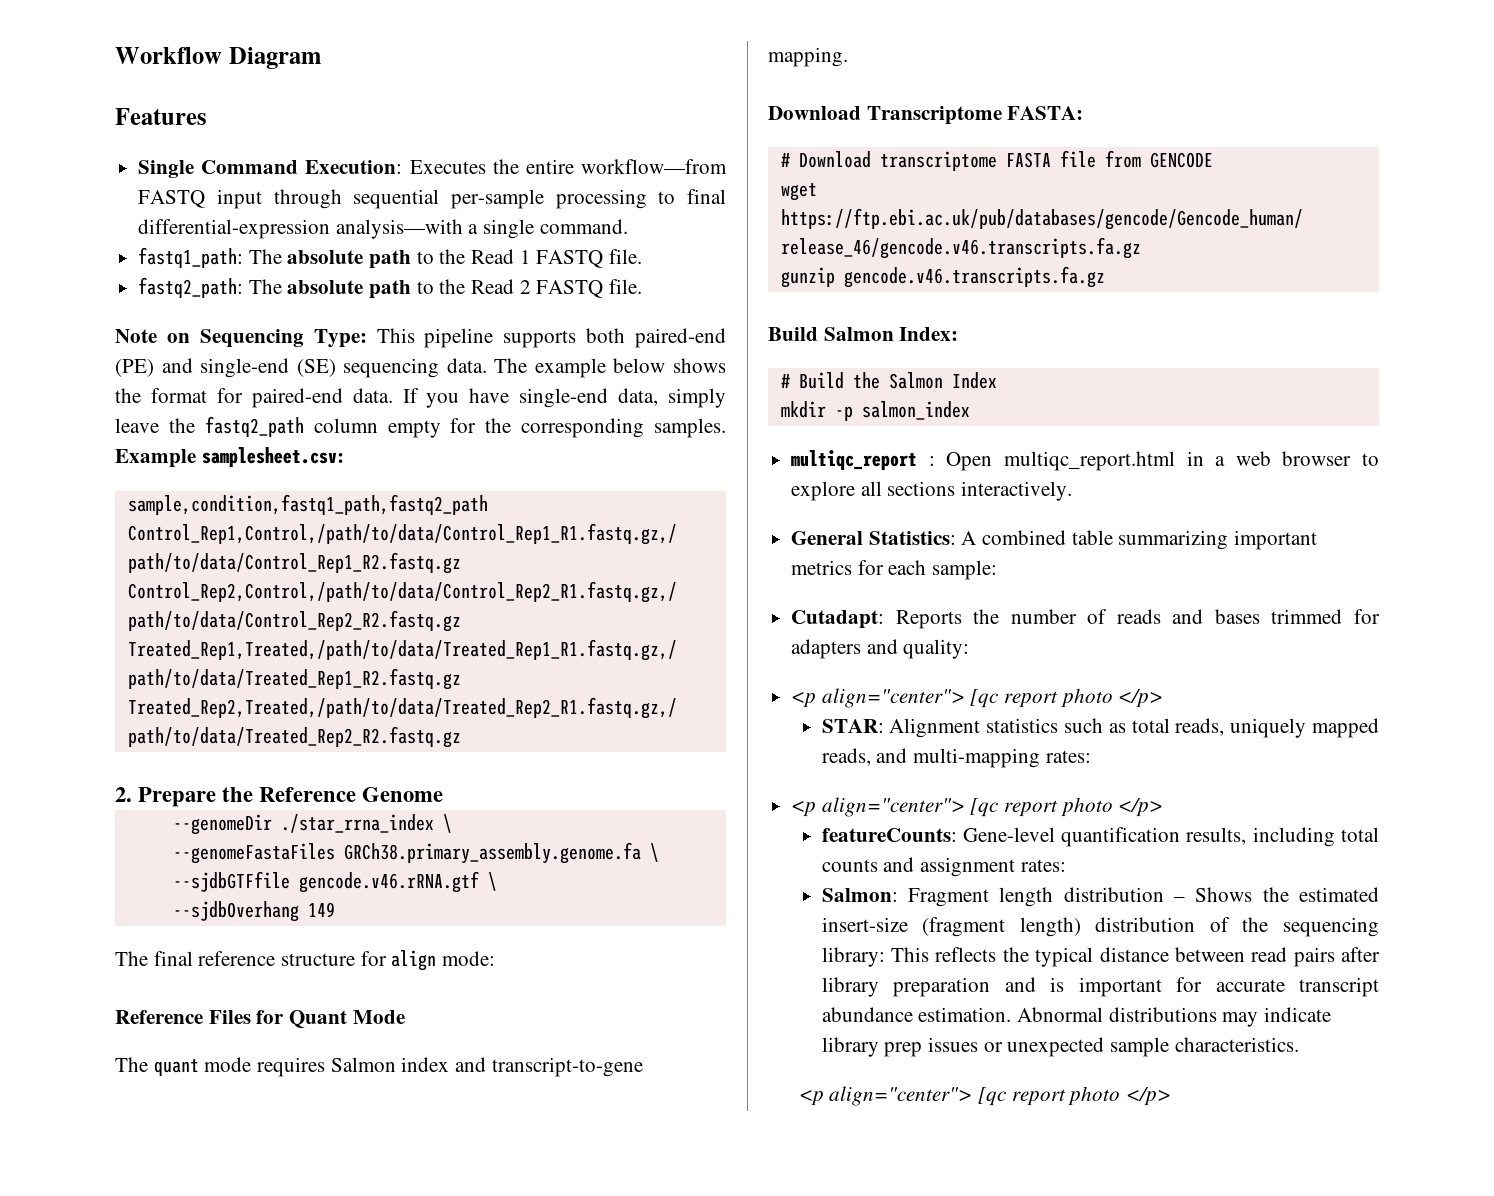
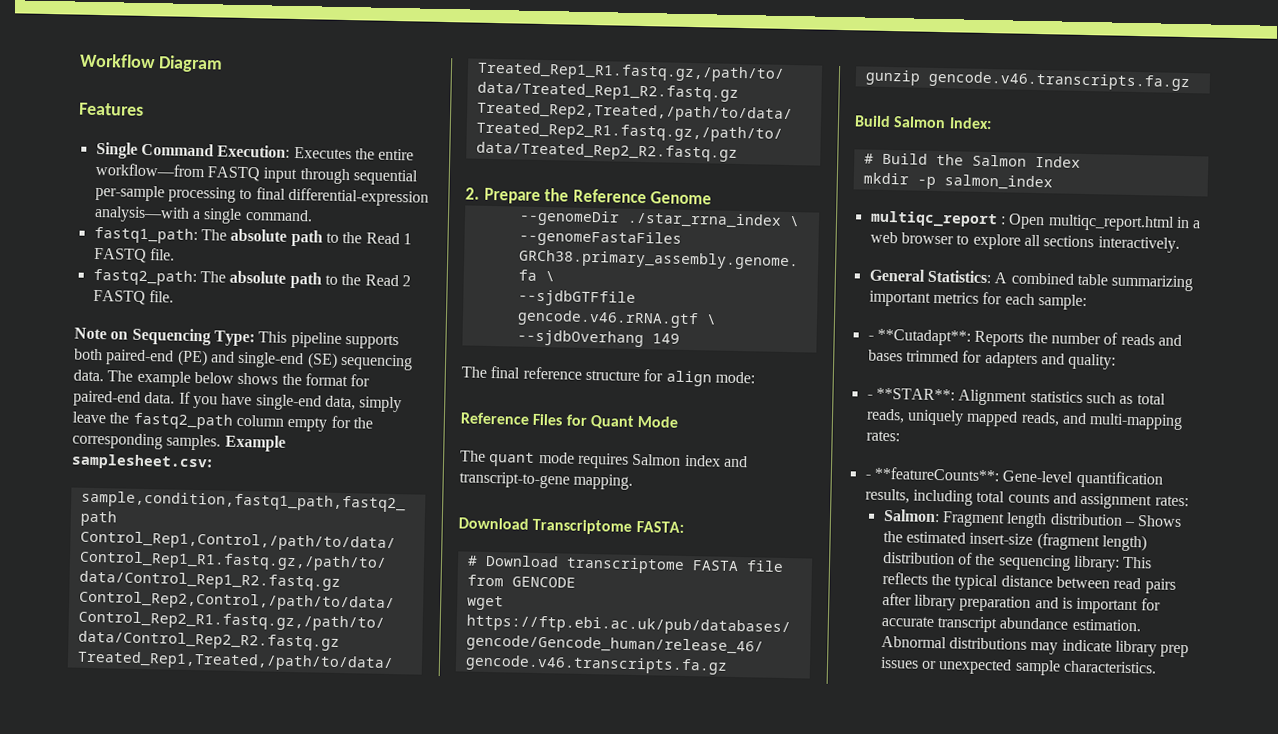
- Cutadapt: Reports the number of reads and bases trimmed for adapters and quality:
- <p align="center"> [qc report photo </p>
- STAR: Alignment statistics such as total reads, uniquely mapped reads, and multi-mapping rates:
- <p align="center"> [qc report photo </p>
- featureCounts: Gene-level quantification results, including total counts and assignment rates:
+ - **Cutadapt**: Reports the number of reads and bases trimmed for adapters and quality:
+ - **STAR**: Alignment statistics such as total reads, uniquely mapped reads, and multi-mapping rates:
+ - **featureCounts**: Gene-level quantification results, including total counts and assignment rates:
  Abnormal distributions may indicate library prep issues or unexpected sample characteristics.
- <p align="center"> [qc report photo </p>

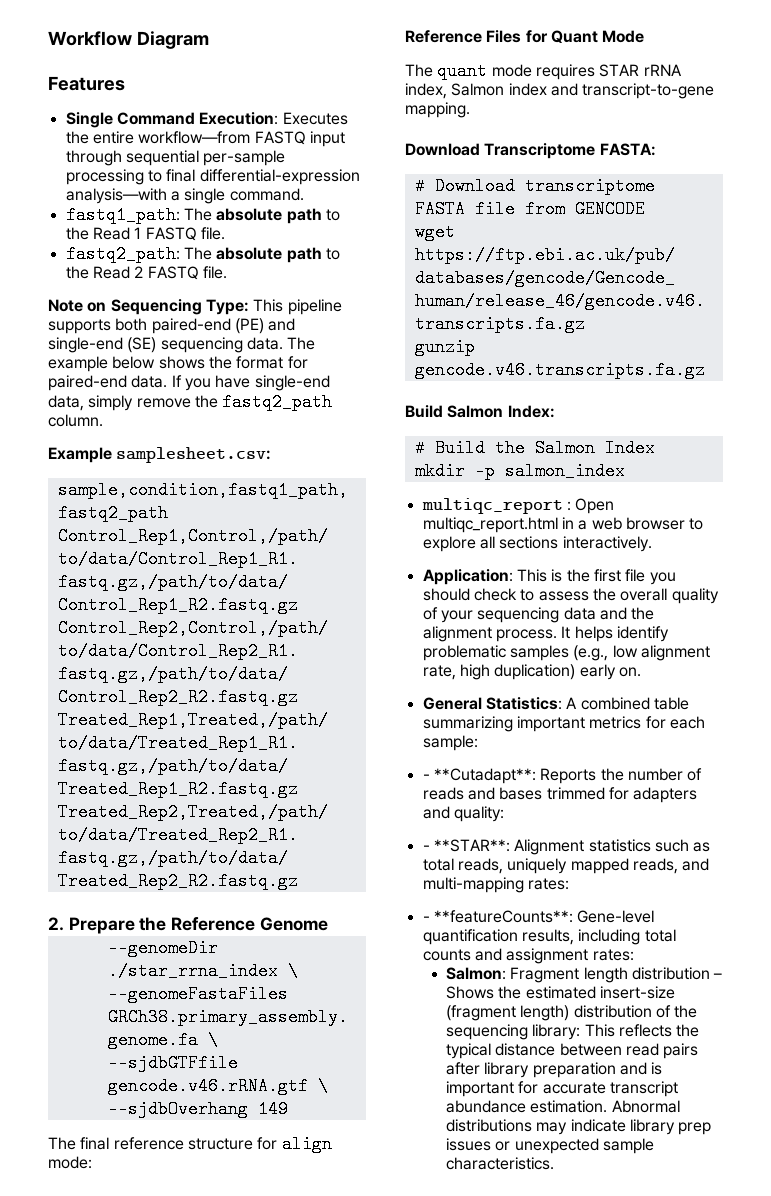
- If you have single-end data, simply leave the fastq2_path column empty for the corresponding samples. Example samplesheet.csv:
+ If you have single-end data, simply remove the fastq2_path column.
+ Example samplesheet.csv:
- The quant mode requires Salmon index and transcript-to-gene mapping.
+ The quant mode requires STAR rRNA index, Salmon index and transcript-to-gene mapping.
+ Application: This is the first file you should check to assess the overall quality of your sequencing data and the alignment process. It helps identify problematic samples (e.g., low alignment rate, high duplication) early on.

